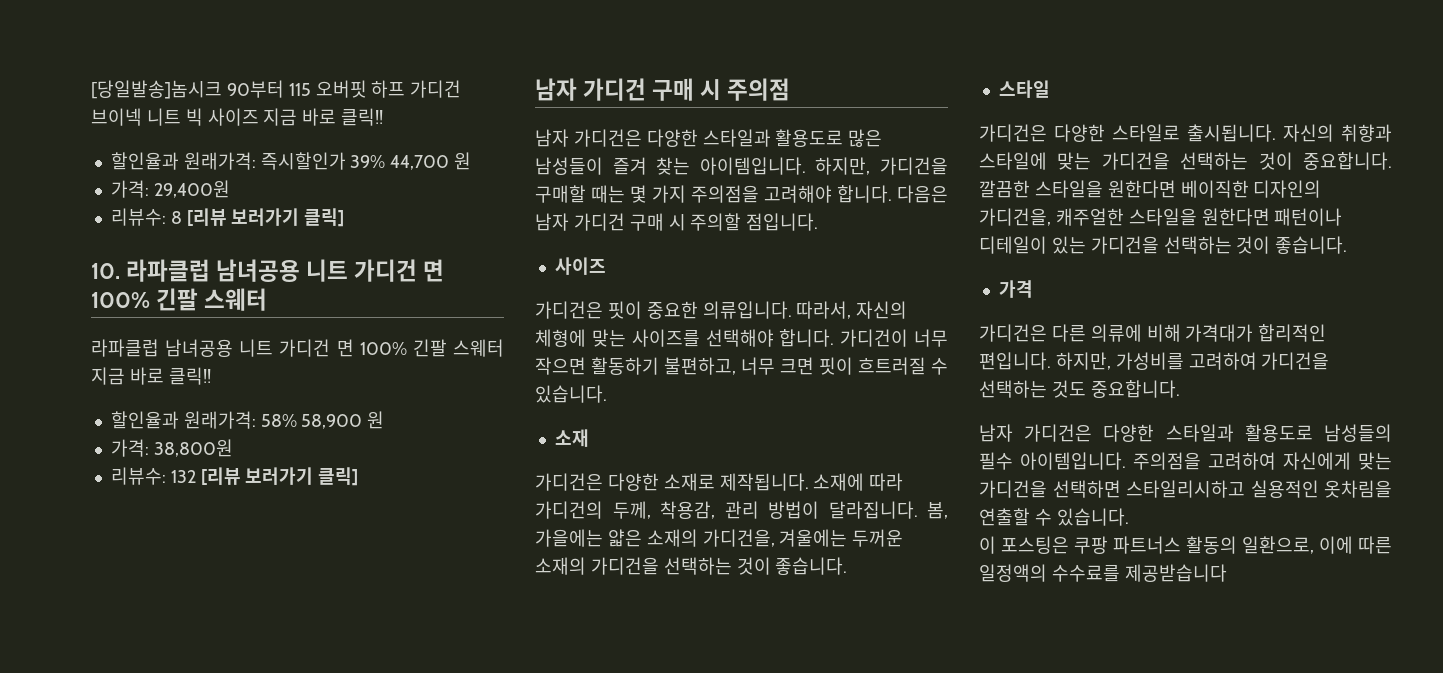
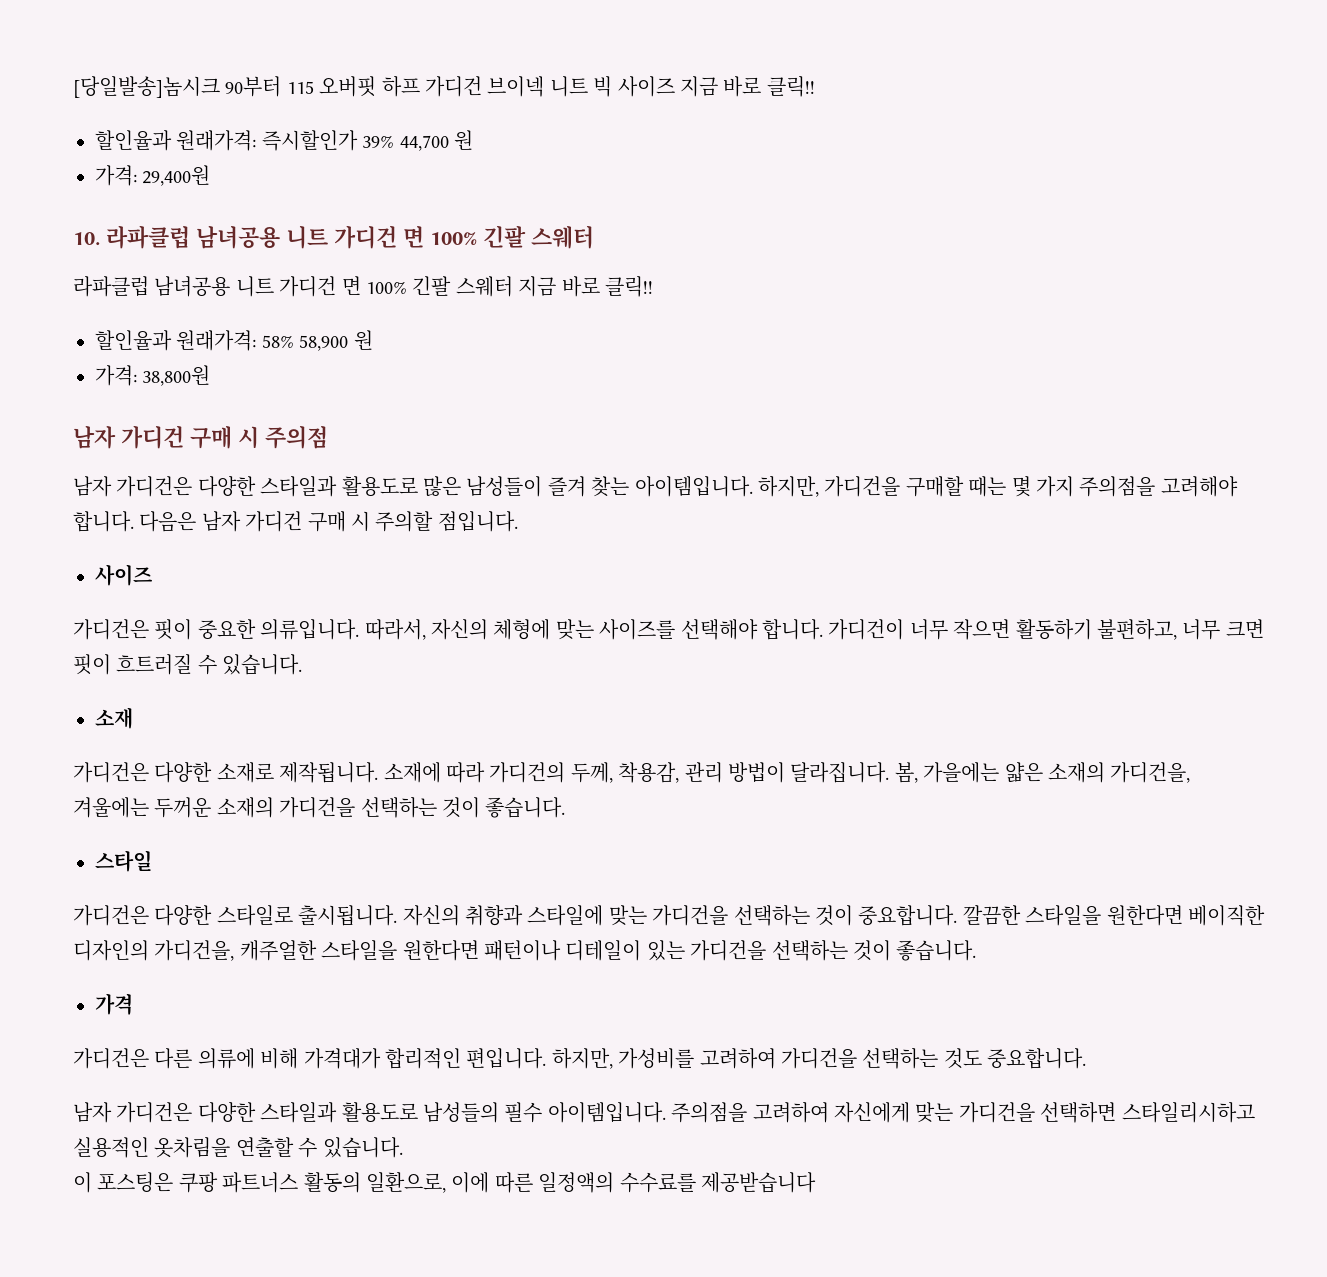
- 리뷰수: 8 [리뷰 보러가기 클릭]
- 리뷰수: 132 [리뷰 보러가기 클릭]

